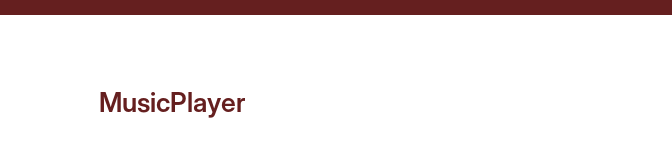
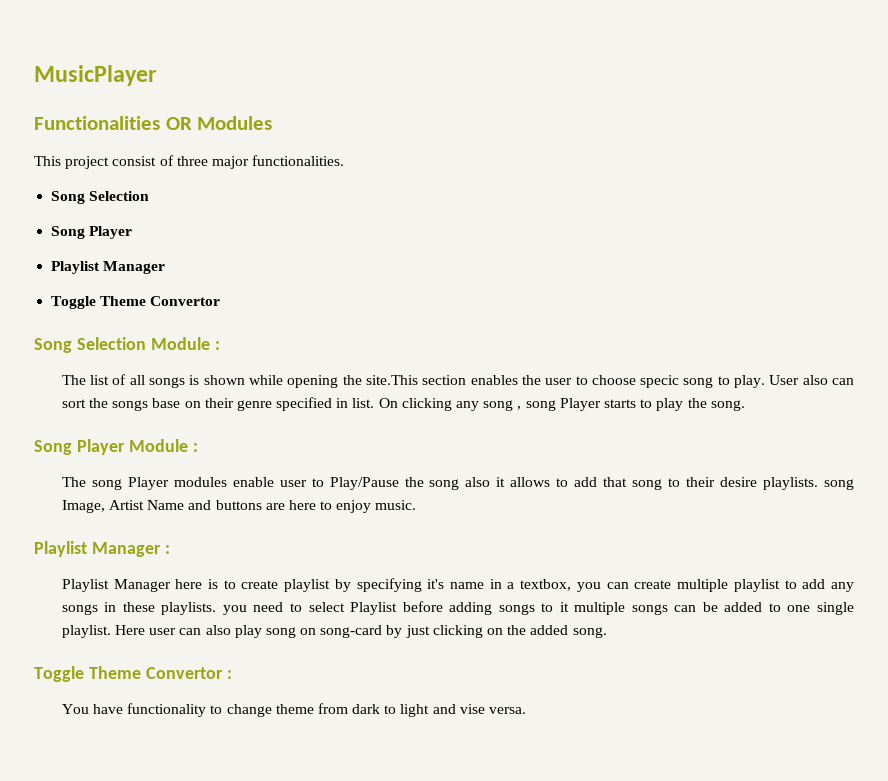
+ Functionalities OR Modules
+ This project consist of three major functionalities.
+ Song Selection
+ Song Player
+ Playlist Manager
+ Toggle Theme Convertor
+ Song Selection Module :
+ The list of all songs is shown while opening the site.This section enables the user to choose specic song to play. User also can sort the songs base on their genre specified in list. On clicking any song , song Player starts to play the song.
+ Song Player Module :
+ The song Player modules enable user to Play/Pause the song also it allows to add that song to their desire playlists. song Image, Artist Name and buttons are here to enjoy music.
+ Playlist Manager :
+ Playlist Manager here is to create playlist by specifying it's name in a textbox, you can create multiple playlist to add any songs in these playlists. you need to select Playlist before adding songs to it multiple songs can be added to one single playlist. Here user can also play song on song-card by just clicking on the added song.
+ Toggle Theme Convertor :
+ You have functionality to change theme from dark to light and vise versa.

